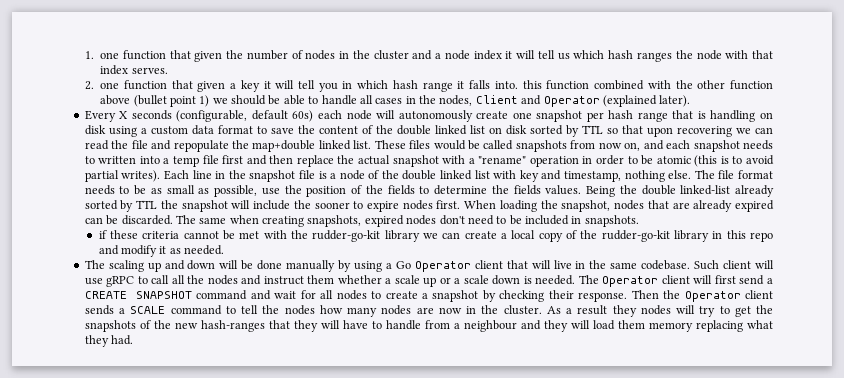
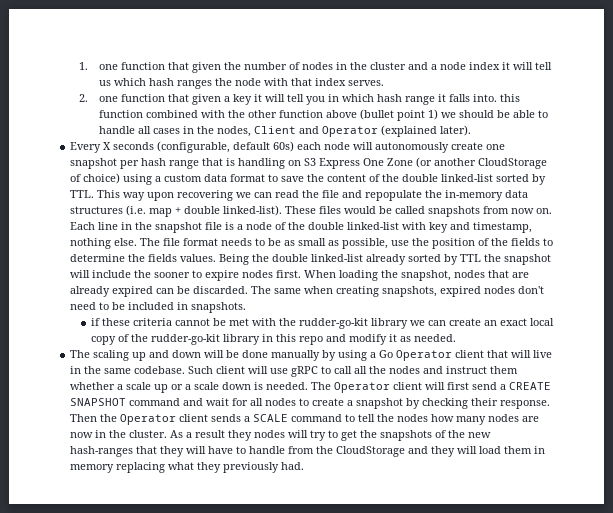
- Every X seconds (configurable, default 60s) each node will autonomously create one snapshot per hash range that is handling on disk using a custom data format to save the content of the double linked list on disk sorted by TTL so that upon recovering we can read the file and repopulate the map+double linked list.
+ Every X seconds (configurable, default 60s) each node will autonomously create one snapshot per hash range that is handling on S3 Express One Zone (or another CloudStorage of choice) using a custom data format to save the content of the double linked-list sorted by TTL. This way upon recovering we can read the file and repopulate the in-memory data structures (i.e. map + double linked-list).
- These files would be called snapshots from now on, and each snapshot needs to written into a temp file first and then replace the actual snapshot with a "rename" operation in order to be atomic (this is to avoid partial writes).
+ These files would be called snapshots from now on.
- Each line in the snapshot file is a node of the double linked list with key and timestamp, nothing else.
+ Each line in the snapshot file is a node of the double linked-list with key and timestamp, nothing else.
- if these criteria cannot be met with the rudder-go-kit library we can create a local copy of the rudder-go-kit library in this repo and modify it as needed.
+ if these criteria cannot be met with the rudder-go-kit library we can create an exact local copy of the rudder-go-kit library in this repo and modify it as needed.
- As a result they nodes will try to get the snapshots of the new hash-ranges that they will have to handle from a neighbour and they will load them memory replacing what they had.
+ As a result they nodes will try to get the snapshots of the new hash-ranges that they will have to handle from the CloudStorage and they will load them in memory replacing what they previously had.

